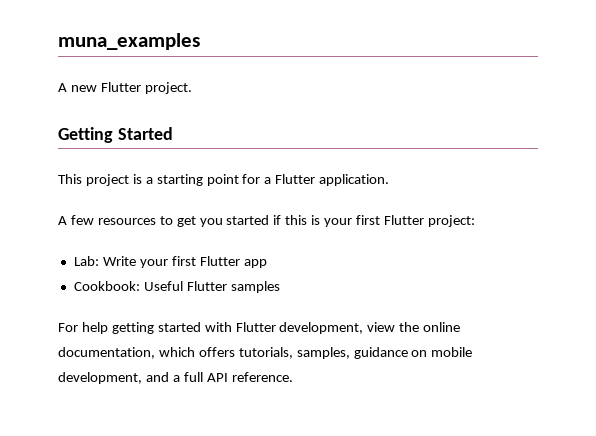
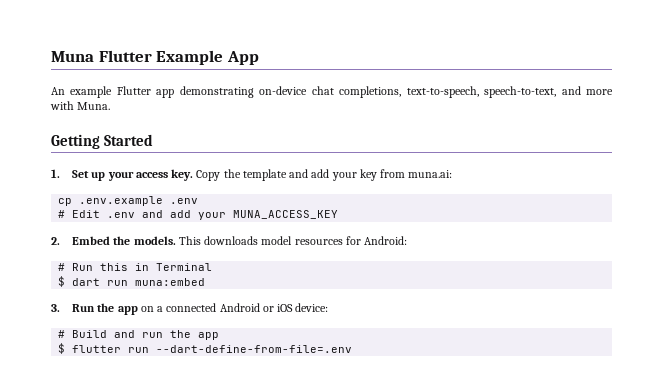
- muna_examples
- A new Flutter project.
+ Muna Flutter Example App
+ An example Flutter app demonstrating on-device chat completions, text-to-speech, speech-to-text, and more with Muna.
  Getting Started
- This project is a starting point for a Flutter application.
- A few resources to get you started if this is your first Flutter project:
- Lab: Write your first Flutter app
- Cookbook: Useful Flutter samples
- For help getting started with Flutter development, view the online documentation, which offers tutorials, samples, guidance on mobile development, and a full API reference.
+ 1. Set up your access key. Copy the template and add your key from muna.ai:
+ cp .env.example .env
+ # Edit .env and add your MUNA_ACCESS_KEY
+ 2. Embed the models. This downloads model resources for Android:
+ # Run this in Terminal
+ $ dart run muna:embed
+ 3. Run the app on a connected Android or iOS device:
+ # Build and run the app
+ $ flutter run --dart-define-from-file=.env

